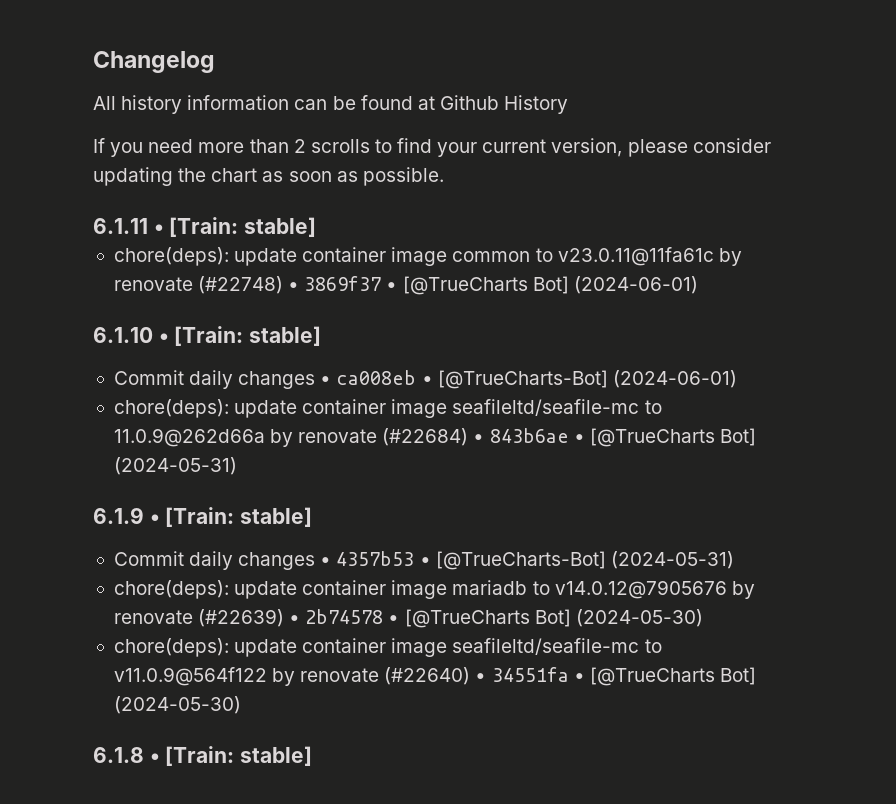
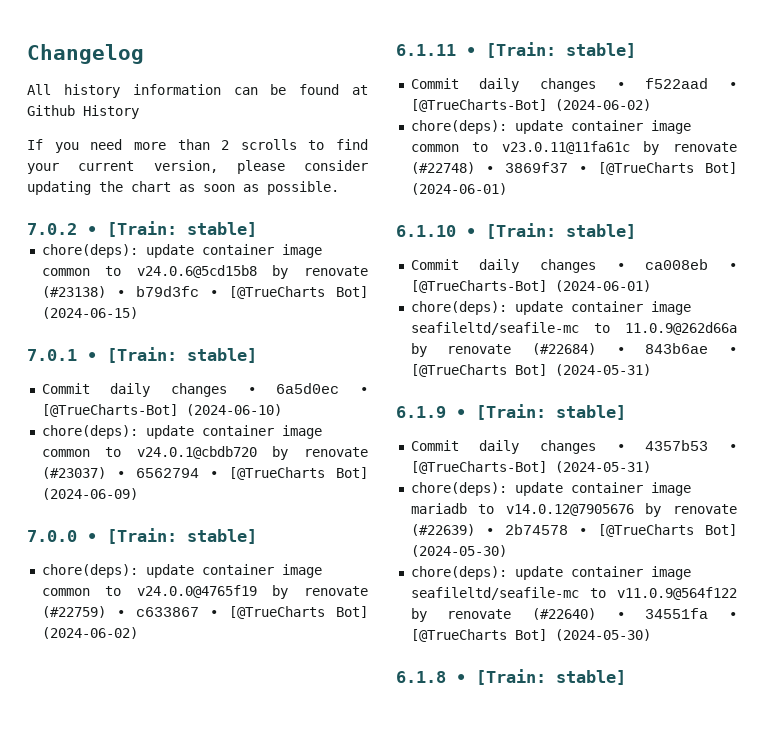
+ 7.0.2 • [Train: stable]
+ chore(deps): update container image common to v24.0.6@5cd15b8 by renovate (#23138) • b79d3fc • [@TrueCharts Bot] (2024-06-15)
+ 7.0.1 • [Train: stable]
+ Commit daily changes • 6a5d0ec • [@TrueCharts-Bot] (2024-06-10)
+ chore(deps): update container image common to v24.0.1@cbdb720 by renovate (#23037) • 6562794 • [@TrueCharts Bot] (2024-06-09)
+ 7.0.0 • [Train: stable]
+ chore(deps): update container image common to v24.0.0@4765f19 by renovate (#22759) • c633867 • [@TrueCharts Bot] (2024-06-02)
  6.1.11 • [Train: stable]
+ Commit daily changes • f522aad • [@TrueCharts-Bot] (2024-06-02)

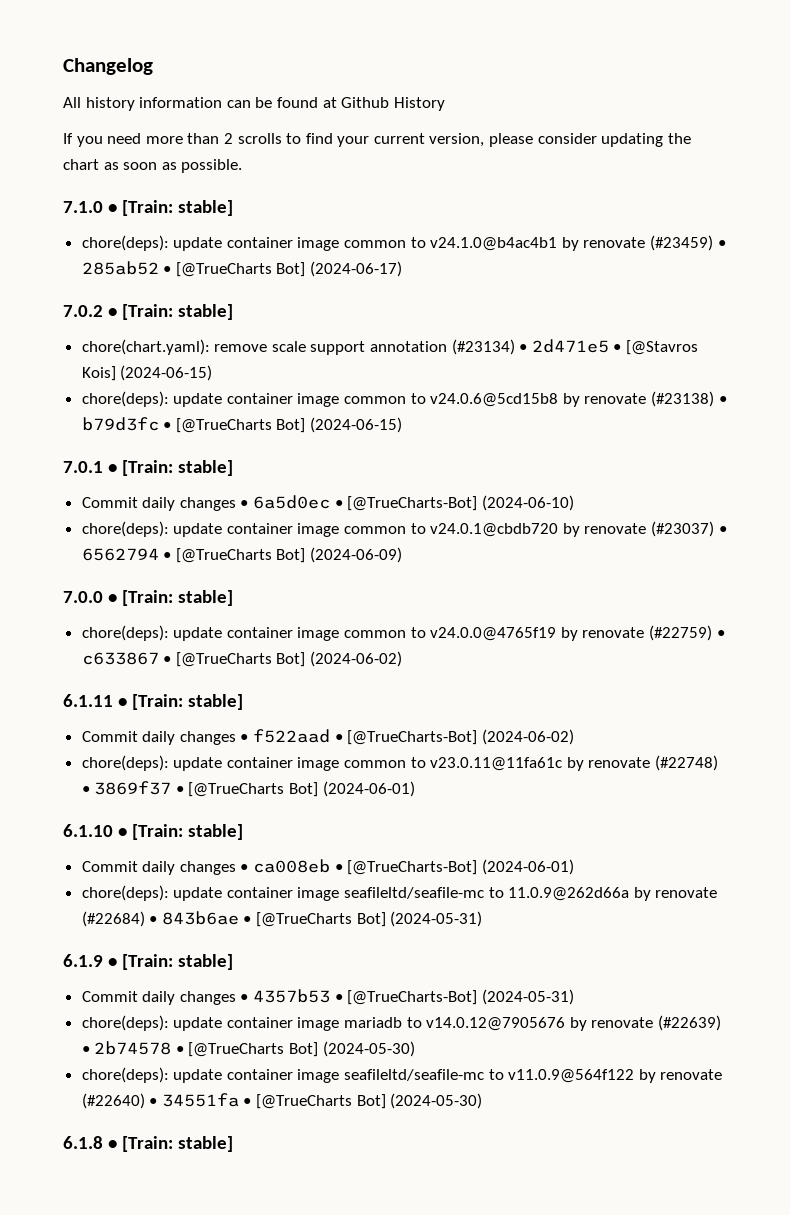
+ 7.1.0 • [Train: stable]
+ chore(deps): update container image common to v24.1.0@b4ac4b1 by renovate (#23459) • 285ab52 • [@TrueCharts Bot] (2024-06-17)
  7.0.2 • [Train: stable]
+ chore(chart.yaml): remove scale support annotation (#23134) • 2d471e5 • [@Stavros Kois] (2024-06-15)

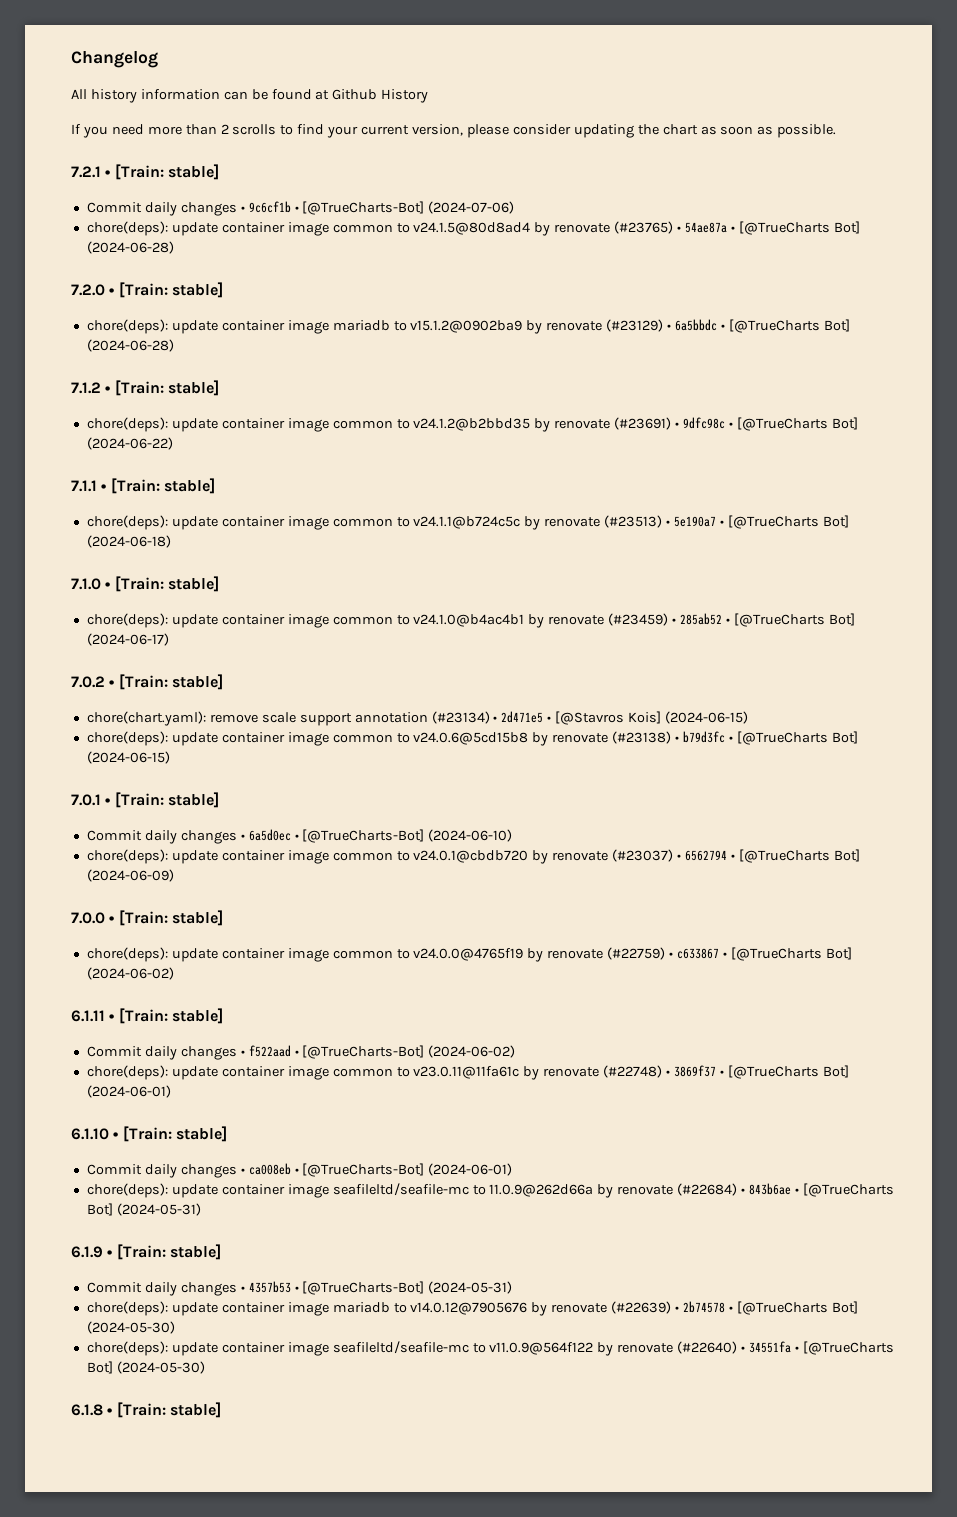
+ 7.2.1 • [Train: stable]
+ Commit daily changes • 9c6cf1b • [@TrueCharts-Bot] (2024-07-06)
+ chore(deps): update container image common to v24.1.5@80d8ad4 by renovate (#23765) • 54ae87a • [@TrueCharts Bot] (2024-06-28)
+ 7.2.0 • [Train: stable]
+ chore(deps): update container image mariadb to v15.1.2@0902ba9 by renovate (#23129) • 6a5bbdc • [@TrueCharts Bot] (2024-06-28)
+ 7.1.2 • [Train: stable]
+ chore(deps): update container image common to v24.1.2@b2bbd35 by renovate (#23691) • 9dfc98c • [@TrueCharts Bot] (2024-06-22)
+ 7.1.1 • [Train: stable]
+ chore(deps): update container image common to v24.1.1@b724c5c by renovate (#23513) • 5e190a7 • [@TrueCharts Bot] (2024-06-18)

